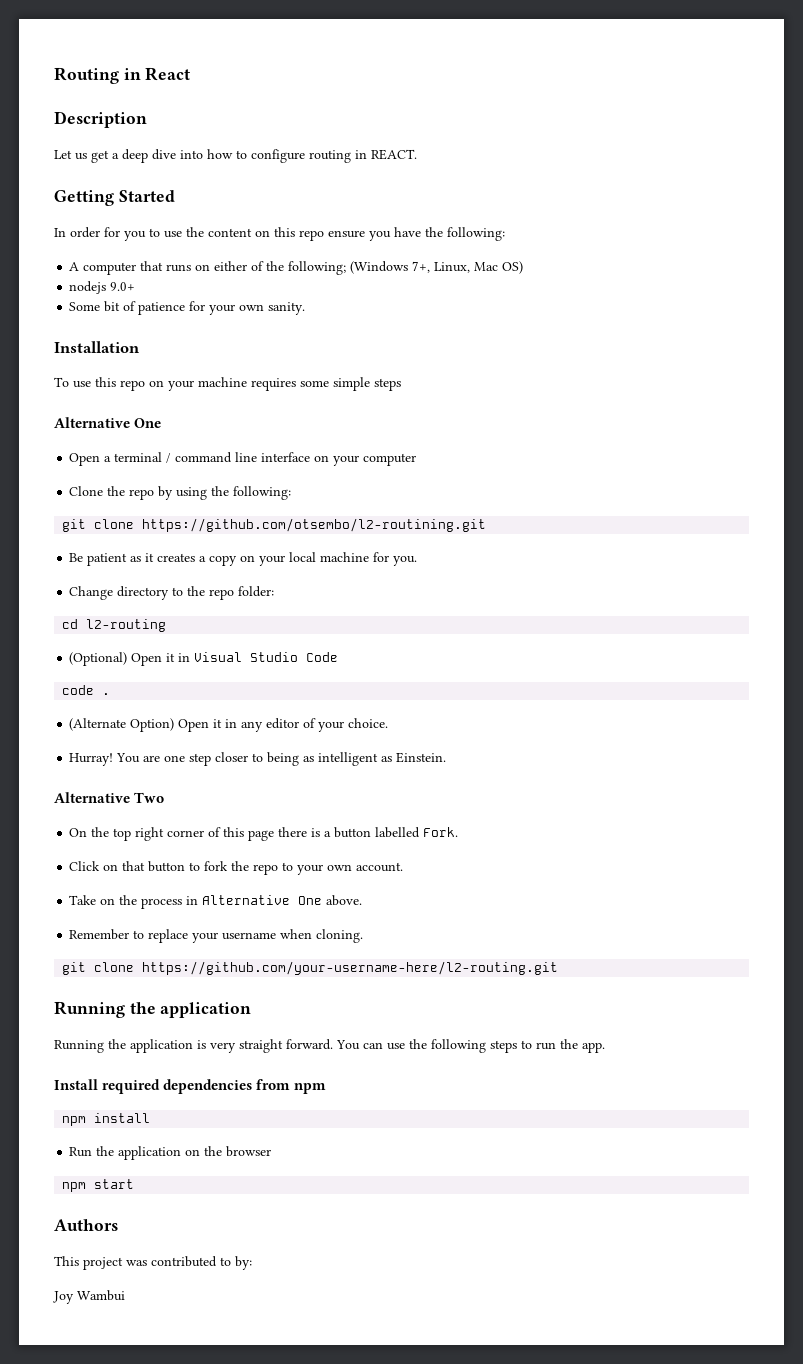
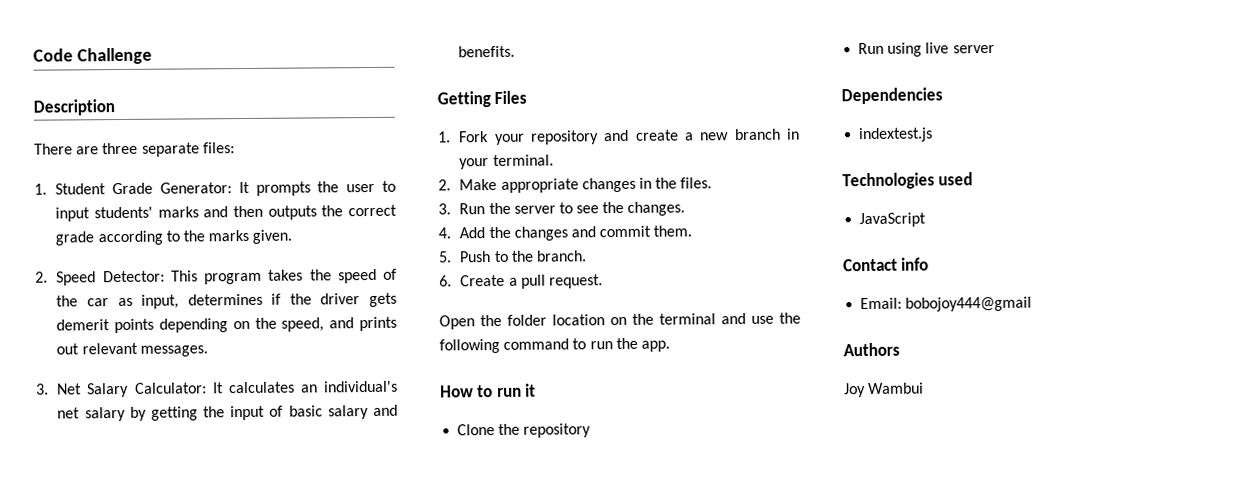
- Routing in React
+ Code Challenge
  Description
- Let us get a deep dive into how to configure routing in REACT.
- Getting Started
- In order for you to use the content on this repo ensure you have the following:
- A computer that runs on either of the following; (Windows 7+, Linux, Mac OS)
- nodejs 9.0+
- Some bit of patience for your own sanity.
- Installation
- To use this repo on your machine requires some simple steps
- Alternative One
- Open a terminal / command line interface on your computer
- Clone the repo by using the following:
- git clone https://github.com/otsembo/l2-routining.git
- Be patient as it creates a copy on your local machine for you.
- Change directory to the repo folder:
- cd l2-routing
- (Optional) Open it in Visual Studio Code
- code .
- (Alternate Option) Open it in any editor of your choice.
- Hurray! You are one step closer to being as intelligent as Einstein.
- Alternative Two
- On the top right corner of this page there is a button labelled Fork.
- Click on that button to fork the repo to your own account.
- Take on the process in Alternative One above.
- Remember to replace your username when cloning.
- git clone https://github.com/your-username-here/l2-routing.git
- Running the application
- Running the application is very straight forward. You can use the following steps to run the app.
+ There are three separate files:
+ 1. Student Grade Generator: It prompts the user to input students' marks and then outputs the correct grade according to the marks given.
+ 2. Speed Detector: This program takes the speed of the car as input, determines if the driver gets demerit points depending on the speed, and prints out relevant messages.
+ 3. Net Salary Calculator: It calculates an individual's net salary by getting the input of basic salary and benefits.
+ Getting Files
+ 1. Fork your repository and create a new branch in your terminal.
+ 2. Make appropriate changes in the files.
+ 3. Run the server to see the changes.
+ 4. Add the changes and commit them.
+ 5. Push to the branch.
+ 6. Create a pull request.
+ Open the folder location on the terminal and use the following command to run the app.
- Install required dependencies from npm
- npm install
- Run the application on the browser
- npm start
+ How to run it
+ Clone the repository
+ Run using live server
+ Dependencies
+ indextest.js
+ Technologies used
+ JavaScript
+ Contact info
+ Email: bobojoy444@gmail
  Authors
- This project was contributed to by:

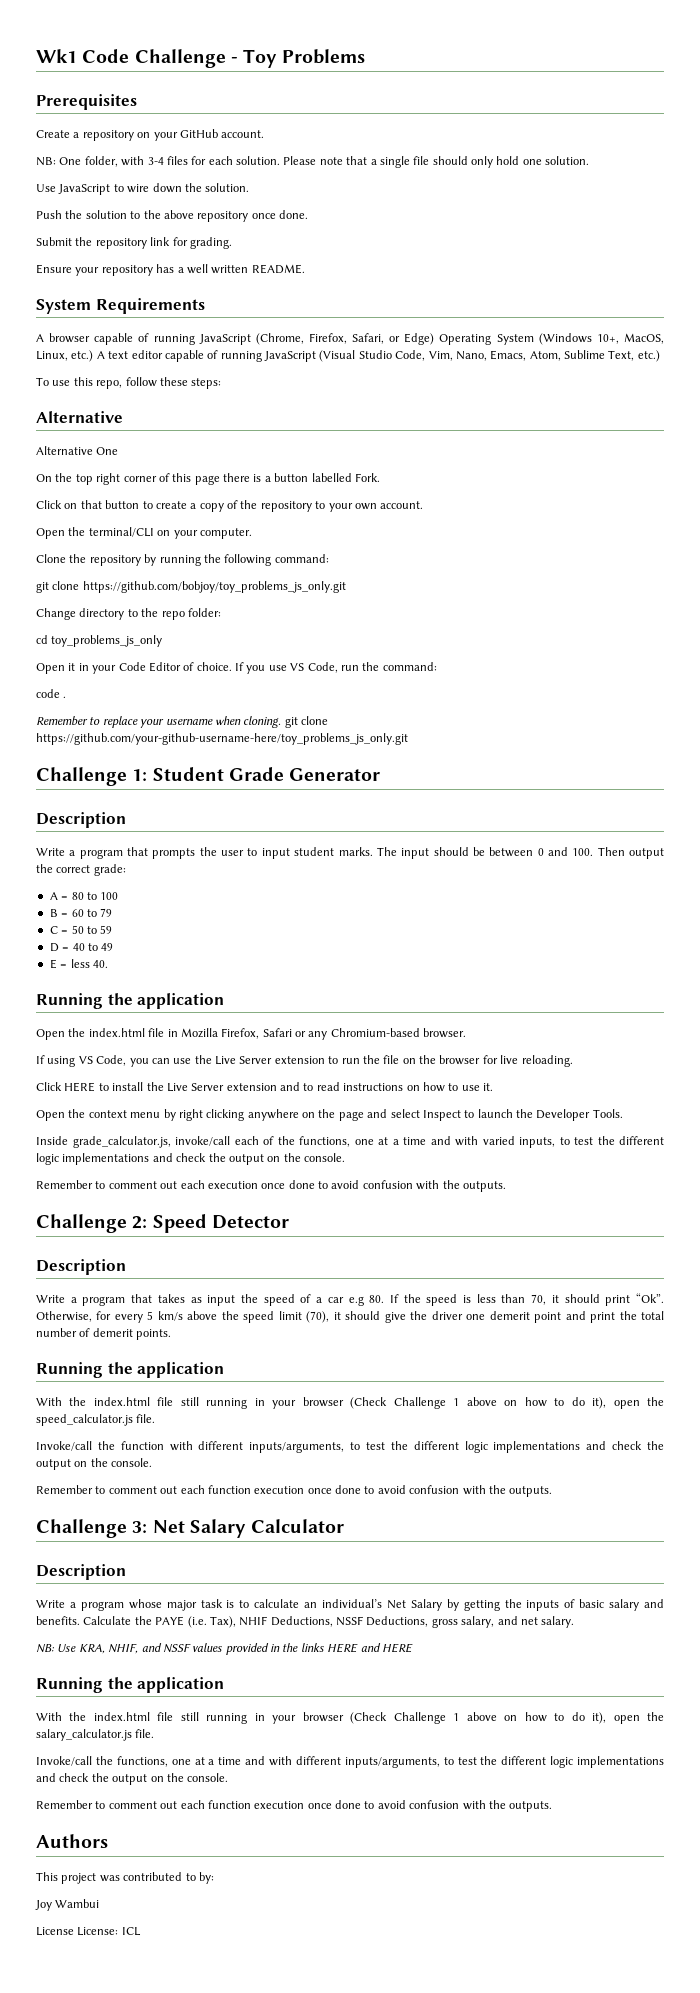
- Code Challenge
+ Wk1 Code Challenge - Toy Problems
+ Prerequisites
+ Create a repository on your GitHub account.
+ NB: One folder, with 3-4 files for each solution. Please note that a single file should only hold one solution.
+ Use JavaScript to wire down the solution.
+ Push the solution to the above repository once done.
+ Submit the repository link for grading.
+ Ensure your repository has a well written README.
+ System Requirements
+ A browser capable of running JavaScript (Chrome, Firefox, Safari, or Edge) Operating System (Windows 10+, MacOS, Linux, etc.) A text editor capable of running JavaScript (Visual Studio Code, Vim, Nano, Emacs, Atom, Sublime Text, etc.)
+ To use this repo, follow these steps:
+ Alternative
+ Alternative One
+ On the top right corner of this page there is a button labelled Fork.
+ Click on that button to create a copy of the repository to your own account.
+ Open the terminal/CLI on your computer.
+ Clone the repository by running the following command:
+ git clone https://github.com/bobjoy/toy_problems_js_only.git
+ Change directory to the repo folder:
+ cd toy_problems_js_only
+ Open it in your Code Editor of choice. If you use VS Code, run the command:
+ code .
+ Remember to replace your username when cloning. git clone https://github.com/your-github-username-here/toy_problems_js_only.git
+ Challenge 1: Student Grade Generator
  Description
- There are three separate files:
- 1. Student Grade Generator: It prompts the user to input students' marks and then outputs the correct grade according to the marks given.
- 2. Speed Detector: This program takes the speed of the car as input, determines if the driver gets demerit points depending on the speed, and prints out relevant messages.
- 3. Net Salary Calculator: It calculates an individual's net salary by getting the input of basic salary and benefits.
- Getting Files
- 1. Fork your repository and create a new branch in your terminal.
- 2. Make appropriate changes in the files.
- 3. Run the server to see the changes.
- 4. Add the changes and commit them.
- 5. Push to the branch.
- 6. Create a pull request.
- Open the folder location on the terminal and use the following command to run the app.
- How to run it
- Clone the repository
- Run using live server
- Dependencies
- indextest.js
- Technologies used
- JavaScript
- Contact info
- Email: bobojoy444@gmail
+ Write a program that prompts the user to input student marks. The input should be between 0 and 100. Then output the correct grade:
+ A = 80 to 100
+ B = 60 to 79
+ C = 50 to 59
+ D = 40 to 49
+ E = less 40.
+ Running the application
+ Open the index.html file in Mozilla Firefox, Safari or any Chromium-based browser.
+ If using VS Code, you can use the Live Server extension to run the file on the browser for live reloading.
+ Click HERE to install the Live Server extension and to read instructions on how to use it.
+ Open the context menu by right clicking anywhere on the page and select Inspect to launch the Developer Tools.
+ Inside grade_calculator.js, invoke/call each of the functions, one at a time and with varied inputs, to test the different logic implementations and check the output on the console.
+ Remember to comment out each execution once done to avoid confusion with the outputs.
+ Challenge 2: Speed Detector
+ Description
+ Write a program that takes as input the speed of a car e.g 80. If the speed is less than 70, it should print “Ok”. Otherwise, for every 5 km/s above the speed limit (70), it should give the driver one demerit point and print the total number of demerit points.
+ Running the application
+ With the index.html file still running in your browser (Check Challenge 1 above on how to do it), open the speed_calculator.js file.
+ Invoke/call the function with different inputs/arguments, to test the different logic implementations and check the output on the console.
+ Remember to comment out each function execution once done to avoid confusion with the outputs.
+ Challenge 3: Net Salary Calculator
+ Description
+ Write a program whose major task is to calculate an individual’s Net Salary by getting the inputs of basic salary and benefits. Calculate the PAYE (i.e. Tax), NHIF Deductions, NSSF Deductions, gross salary, and net salary.
+ NB: Use KRA, NHIF, and NSSF values provided in the links HERE and HERE
+ Running the application
+ With the index.html file still running in your browser (Check Challenge 1 above on how to do it), open the salary_calculator.js file.
+ Invoke/call the functions, one at a time and with different inputs/arguments, to test the different logic implementations and check the output on the console.
+ Remember to comment out each function execution once done to avoid confusion with the outputs.
  Authors
+ This project was contributed to by:
+ License License: ICL

